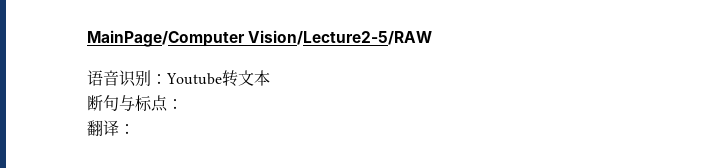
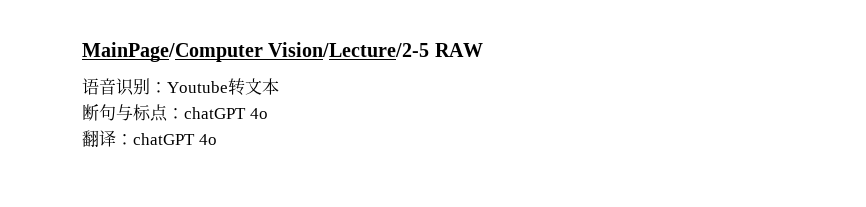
- MainPage/Computer Vision/Lecture2-5/RAW
+ MainPage/Computer Vision/Lecture/2-5 RAW
- 断句与标点：
+ 断句与标点：chatGPT 4o
- 翻译：
+ 翻译：chatGPT 4o

